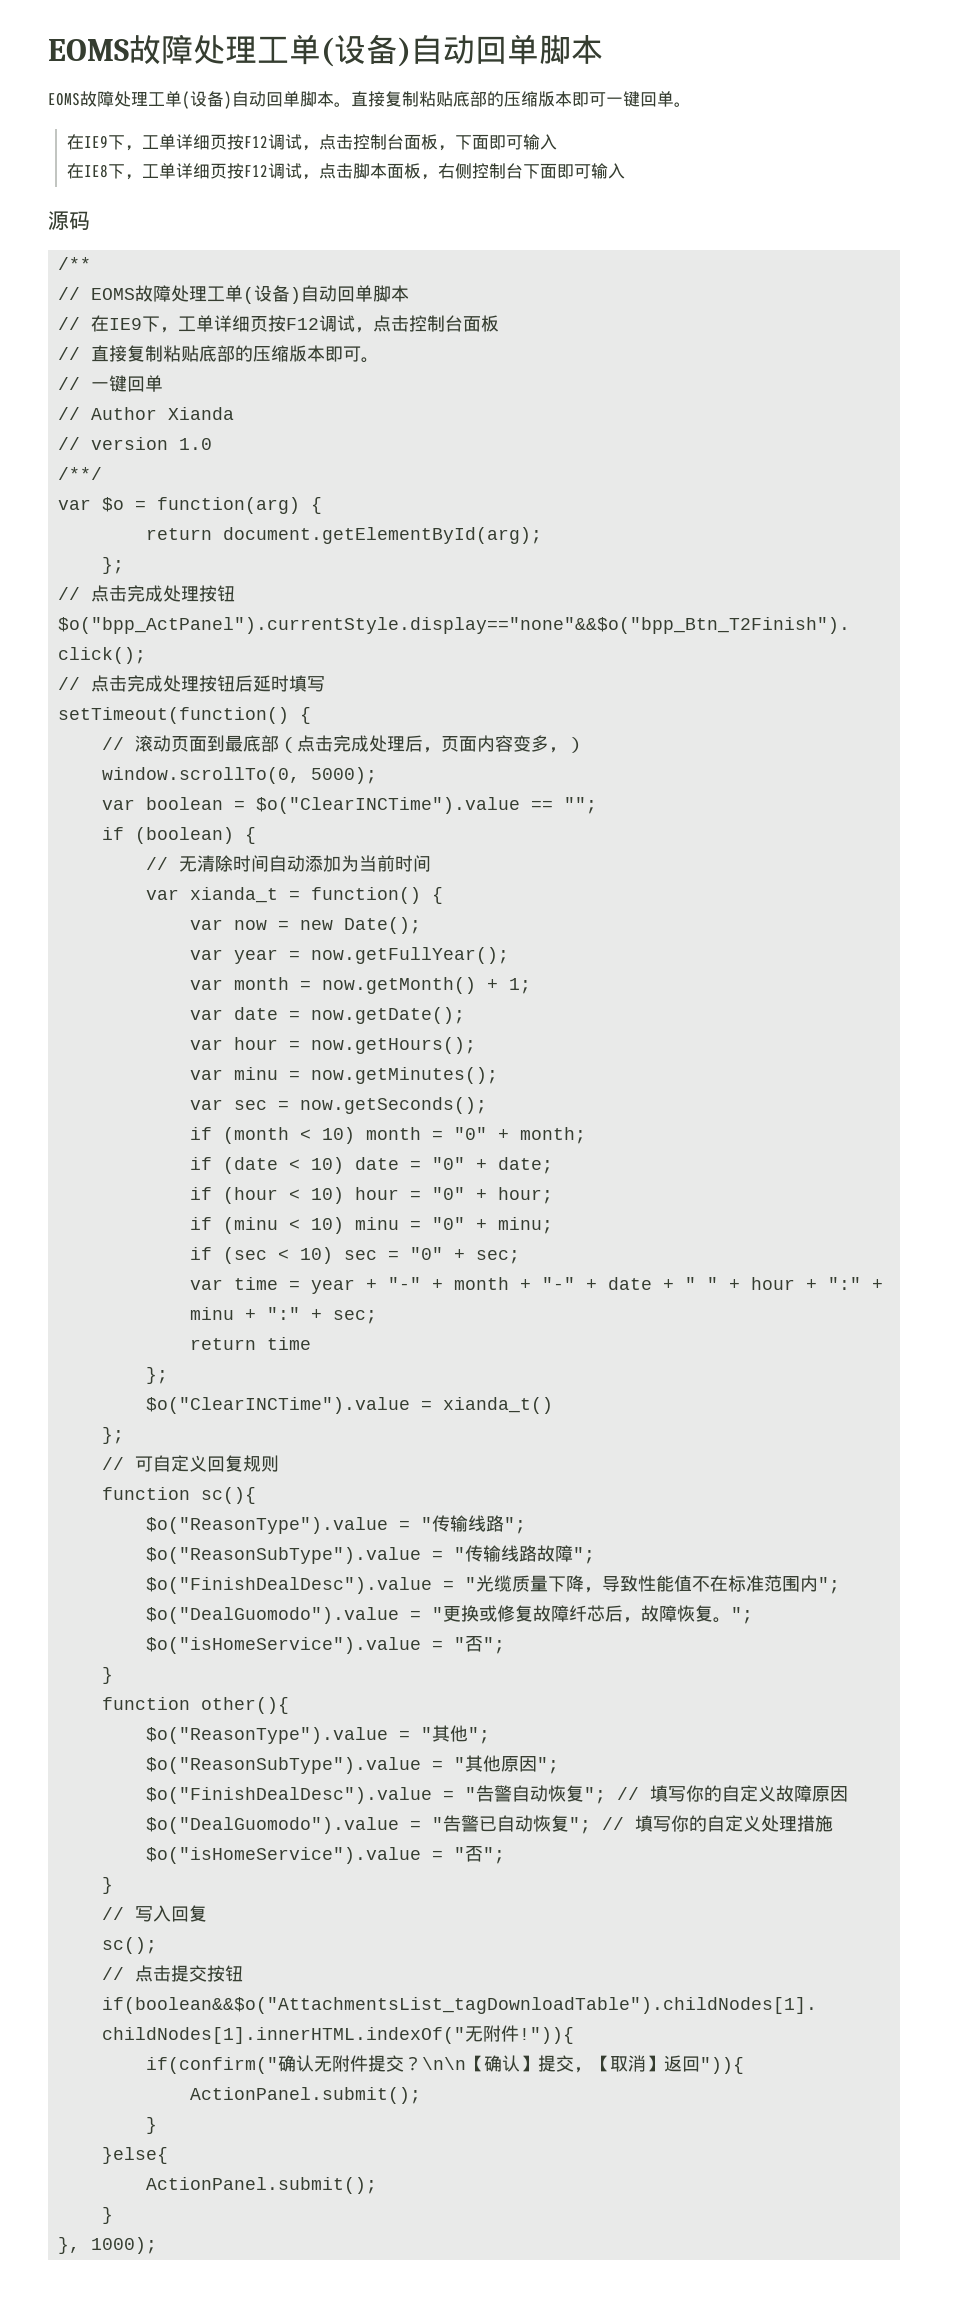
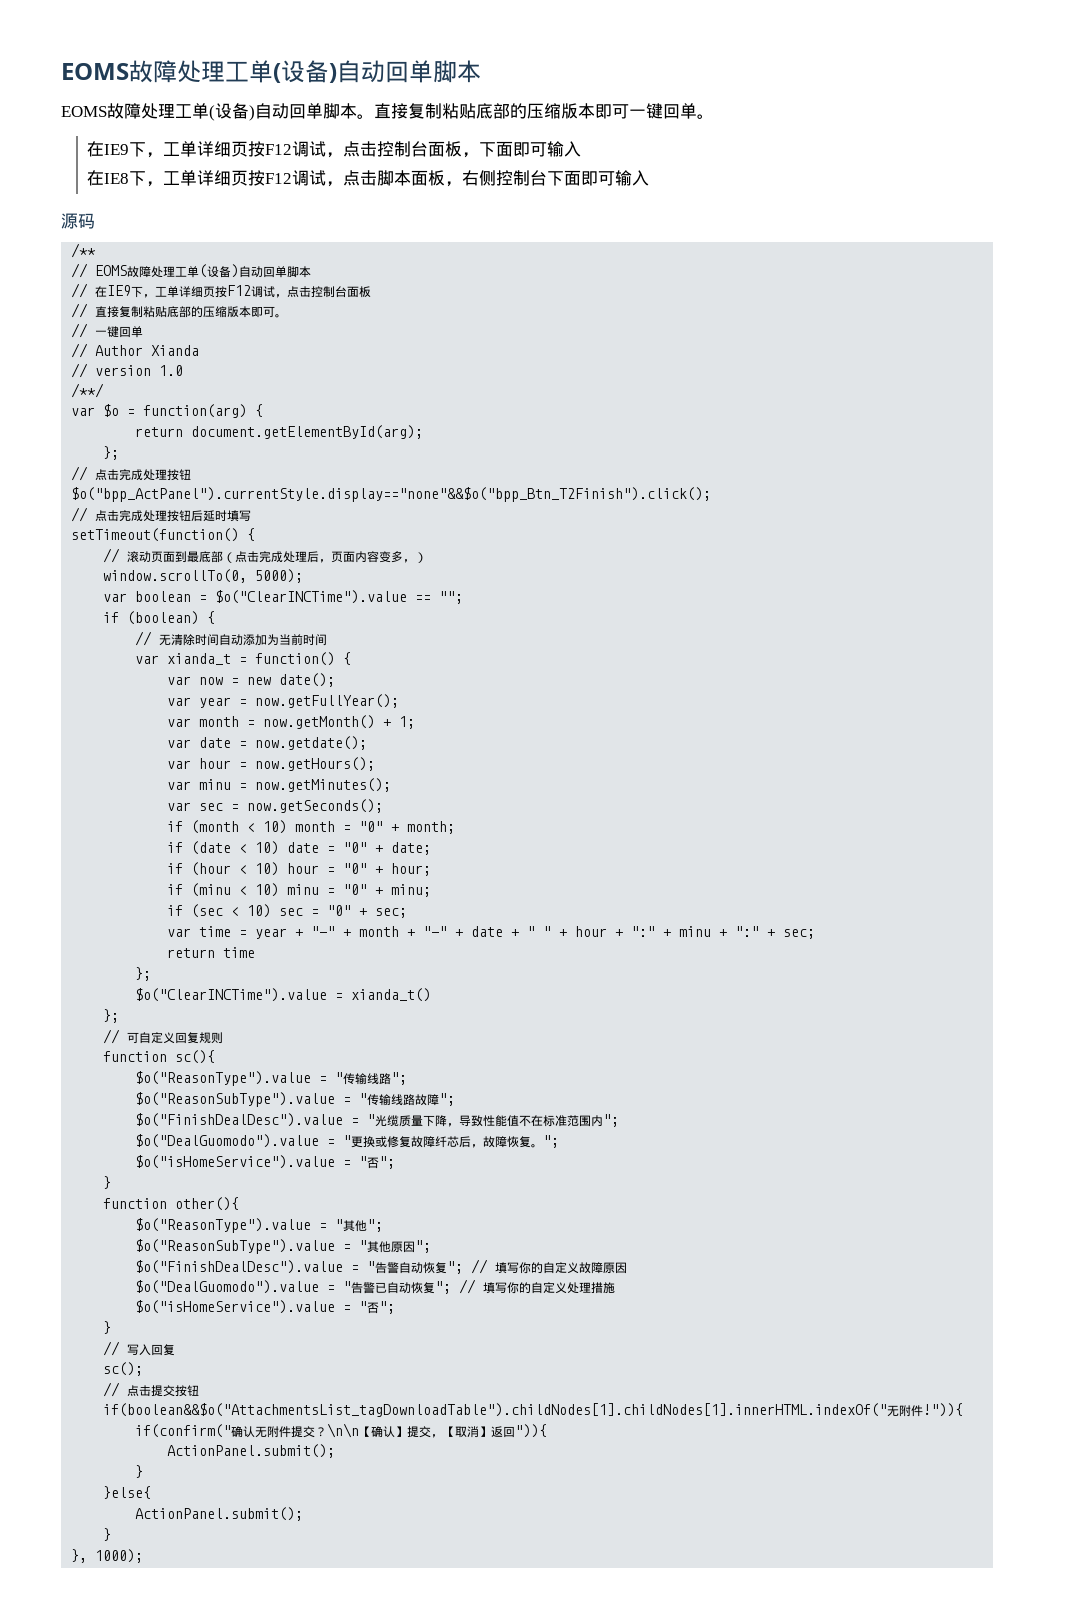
- var now = new Date();
+ var now = new date();
- var date = now.getDate();
+ var date = now.getdate();

